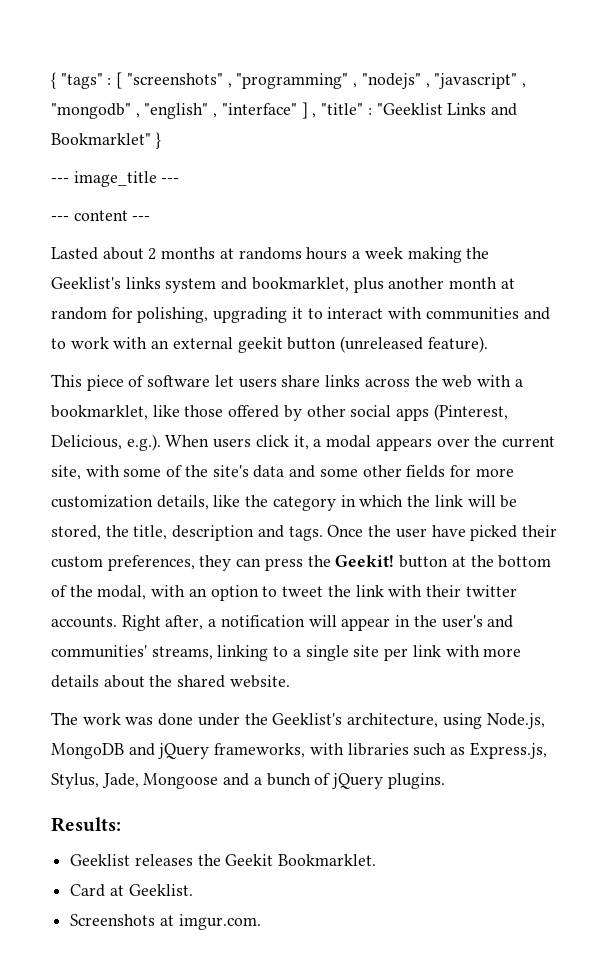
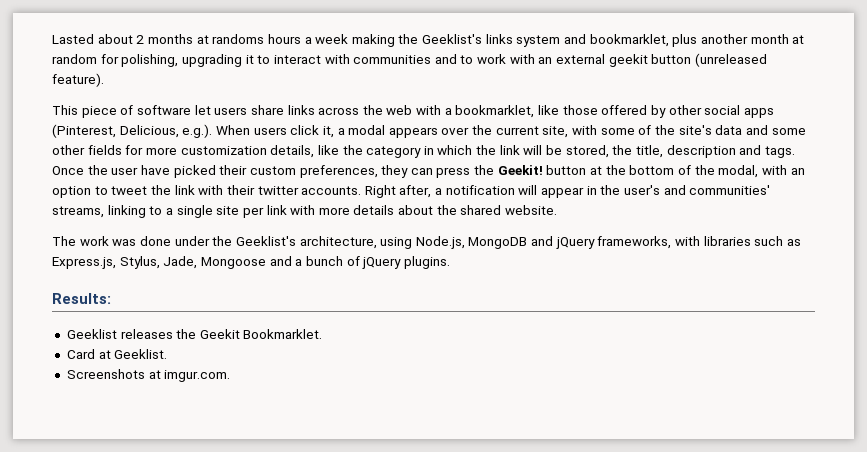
- { "tags" : [ "screenshots" , "programming" , "nodejs" , "javascript" , "mongodb" , "english" , "interface" ] , "title" : "Geeklist Links and Bookmarklet" }
- --- image_title ---
- --- content ---

